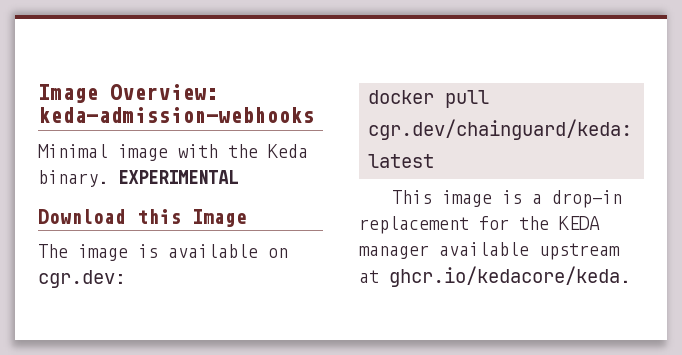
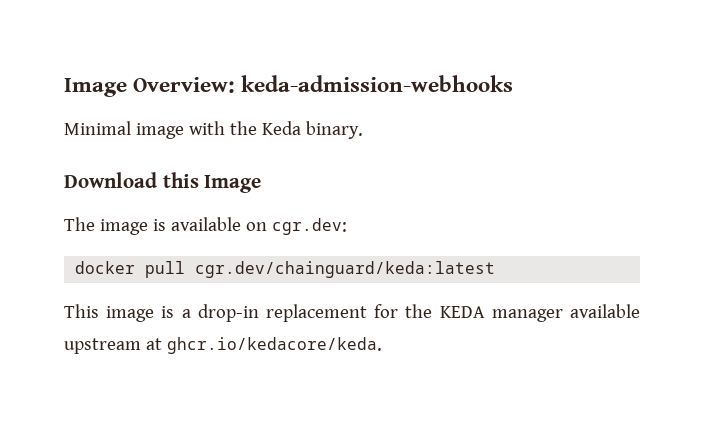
- EXPERIMENTAL

